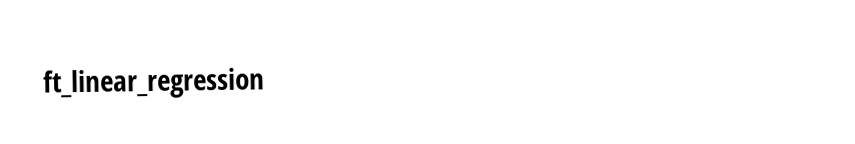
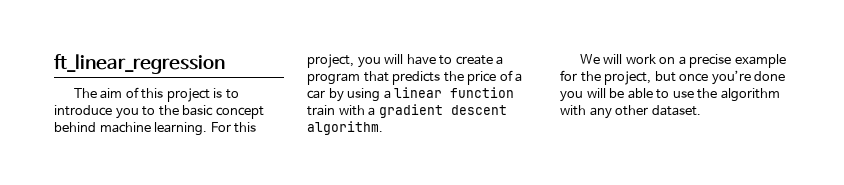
+ The aim of this project is to introduce you to the basic concept behind machine learning. For this project, you will have to create a program that predicts the price of a car by using a linear function train with a gradient descent algorithm.
+ We will work on a precise example for the project, but once you’re done you will be able to use the algorithm with any other dataset.

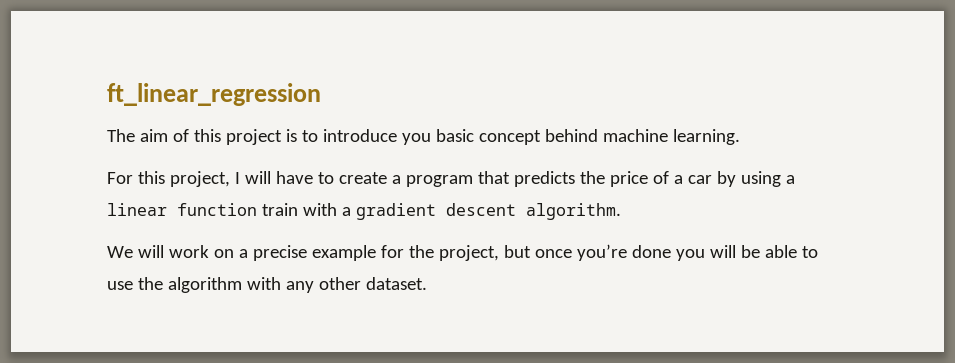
- The aim of this project is to introduce you to the basic concept behind machine learning. For this project, you will have to create a program that predicts the price of a car by using a linear function train with a gradient descent algorithm.
+ The aim of this project is to introduce you basic concept behind machine learning.
+ For this project, I will have to create a program that predicts the price of a car by using a linear function train with a gradient descent algorithm.

